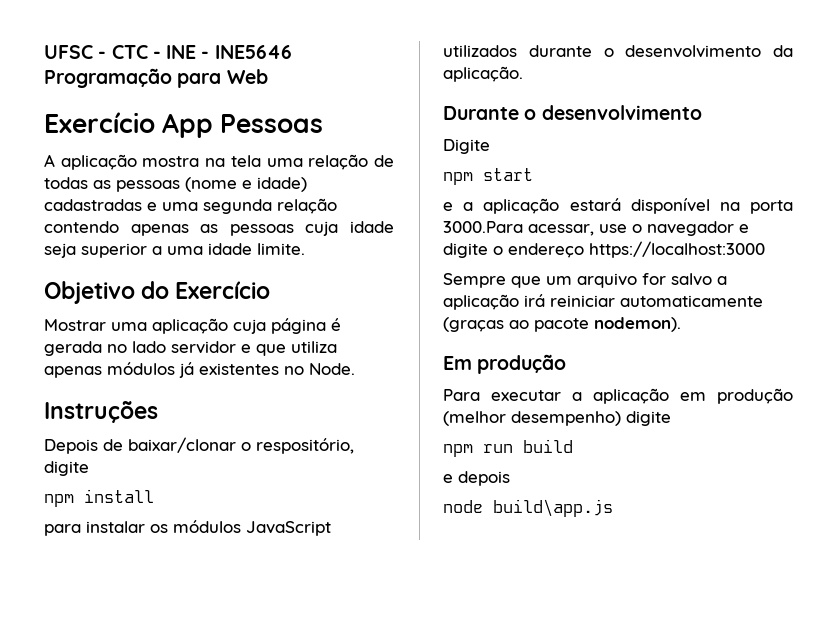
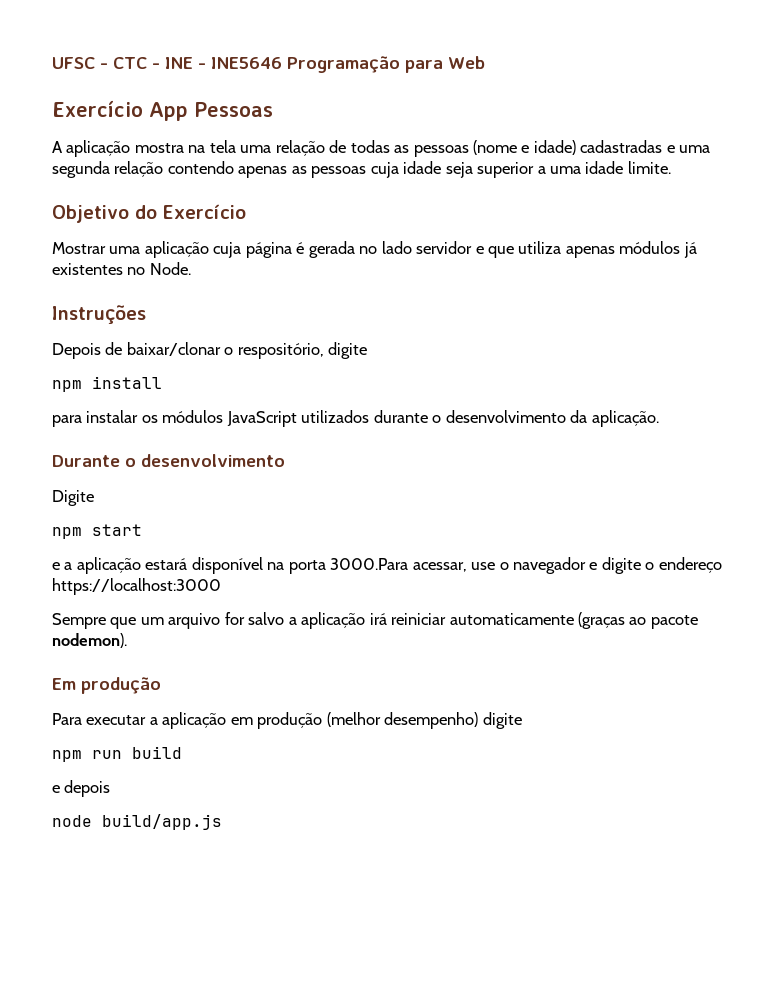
- node build\app.js
+ node build/app.js

